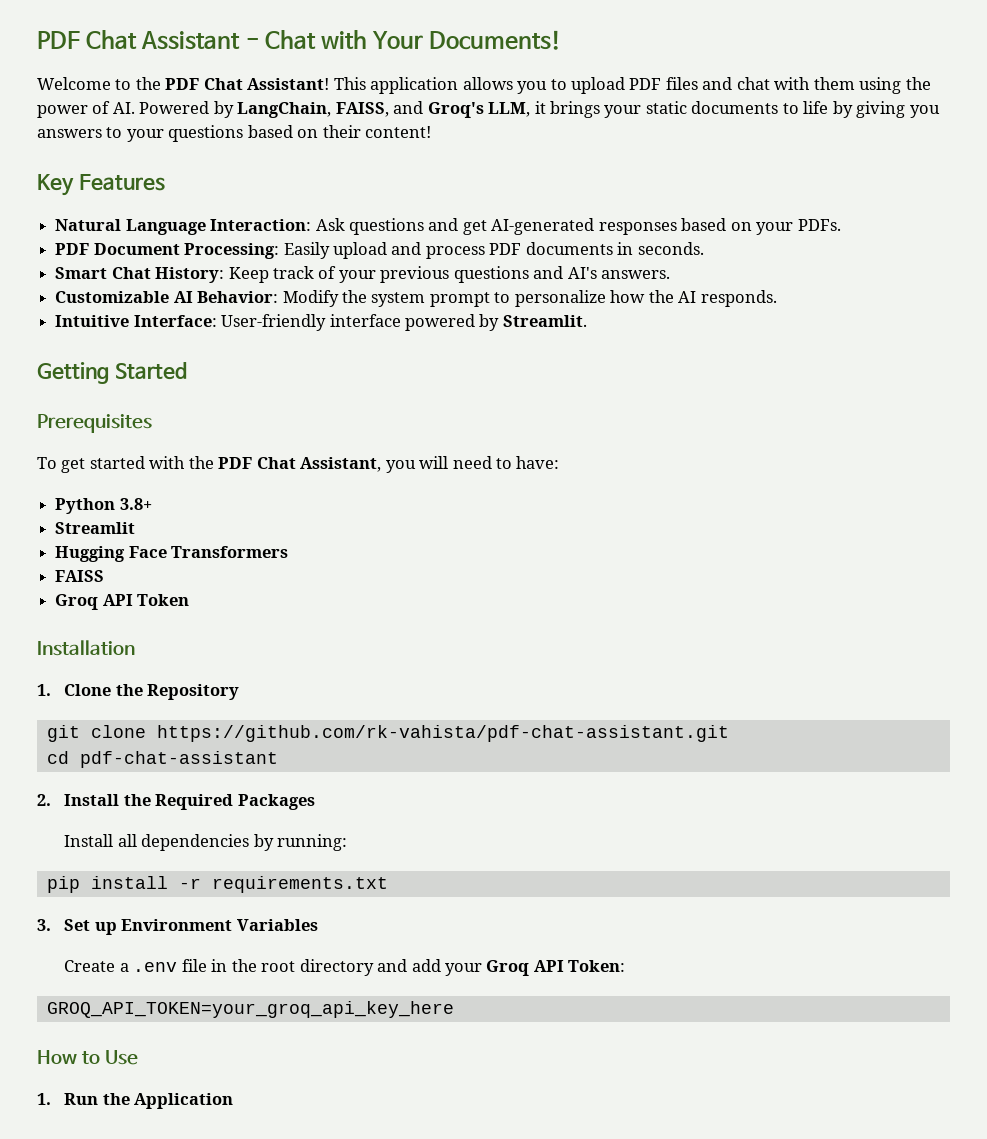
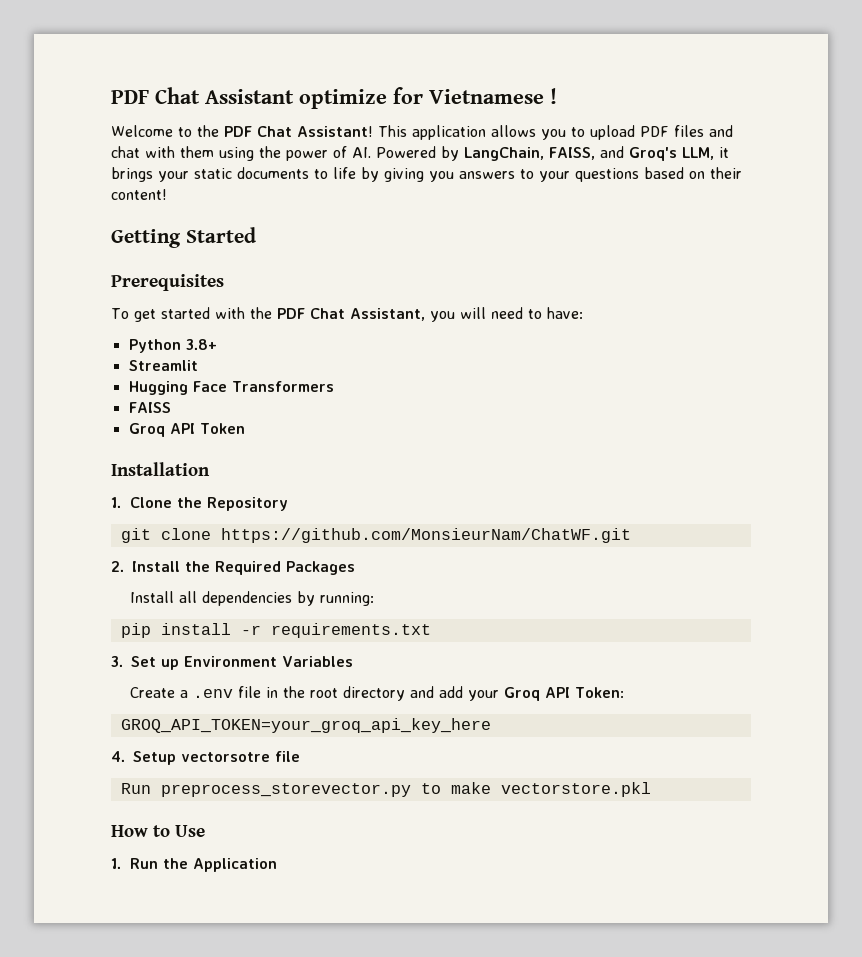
- PDF Chat Assistant - Chat with Your Documents!
+ PDF Chat Assistant optimize for Vietnamese !
- Key Features
- Natural Language Interaction: Ask questions and get AI-generated responses based on your PDFs.
- PDF Document Processing: Easily upload and process PDF documents in seconds.
- Smart Chat History: Keep track of your previous questions and AI's answers.
- Customizable AI Behavior: Modify the system prompt to personalize how the AI responds.
- Intuitive Interface: User-friendly interface powered by Streamlit.
- git clone https://github.com/rk-vahista/pdf-chat-assistant.git
- cd pdf-chat-assistant
+ git clone https://github.com/MonsieurNam/ChatWF.git
+ 4. Setup vectorsotre file
+ Run preprocess_storevector.py to make vectorstore.pkl

